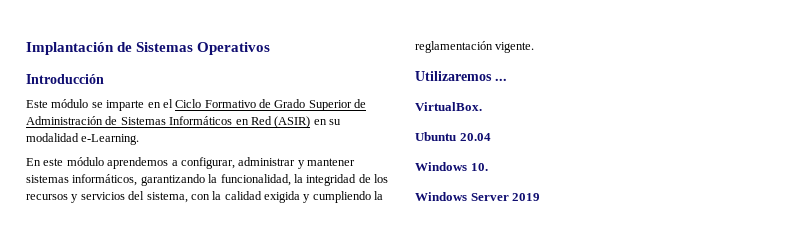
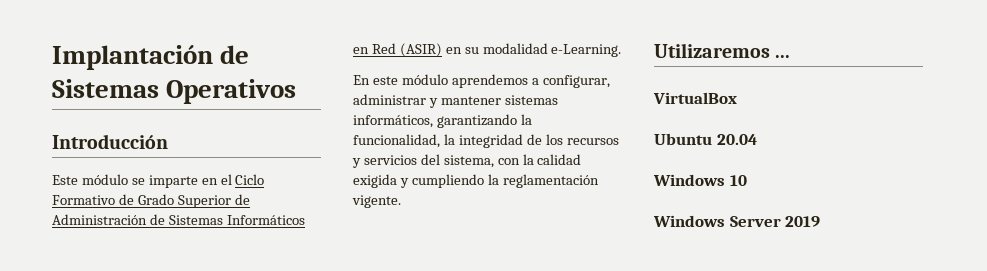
- VirtualBox.
+ VirtualBox
- Windows 10.
+ Windows 10

